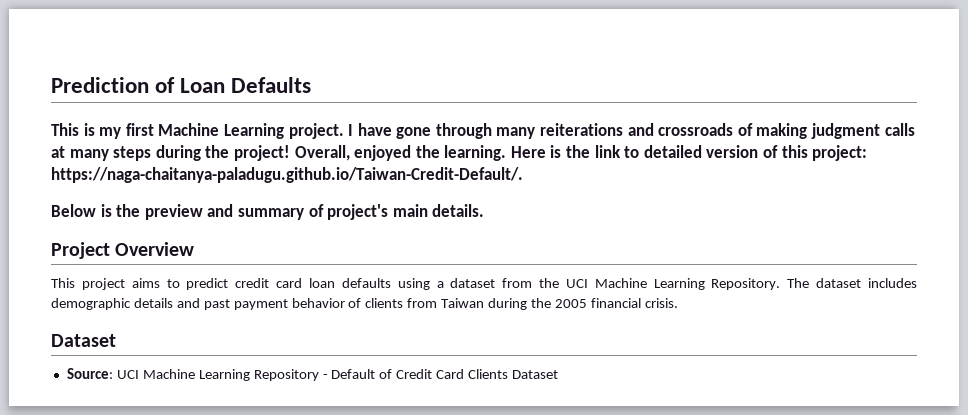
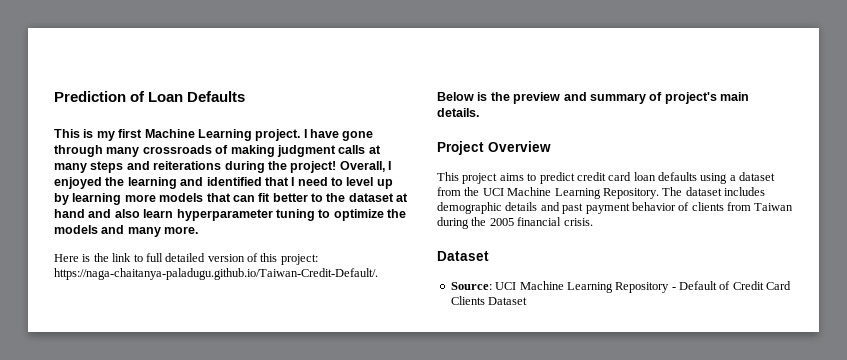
- I have gone through many reiterations and crossroads of making judgment calls at many steps during the project!
+ I have gone through many crossroads of making judgment calls at many steps and reiterations during the project!
- Overall, enjoyed the learning. Here is the link to detailed version of this project: https://naga-chaitanya-paladugu.github.io/Taiwan-Credit-Default/.
+ Overall, I enjoyed the learning and identified that I need to level up by learning more models that can fit better to the dataset at hand and also learn hyperparameter tuning to optimize the models and many more.
+ Here is the link to full detailed version of this project: https://naga-chaitanya-paladugu.github.io/Taiwan-Credit-Default/.

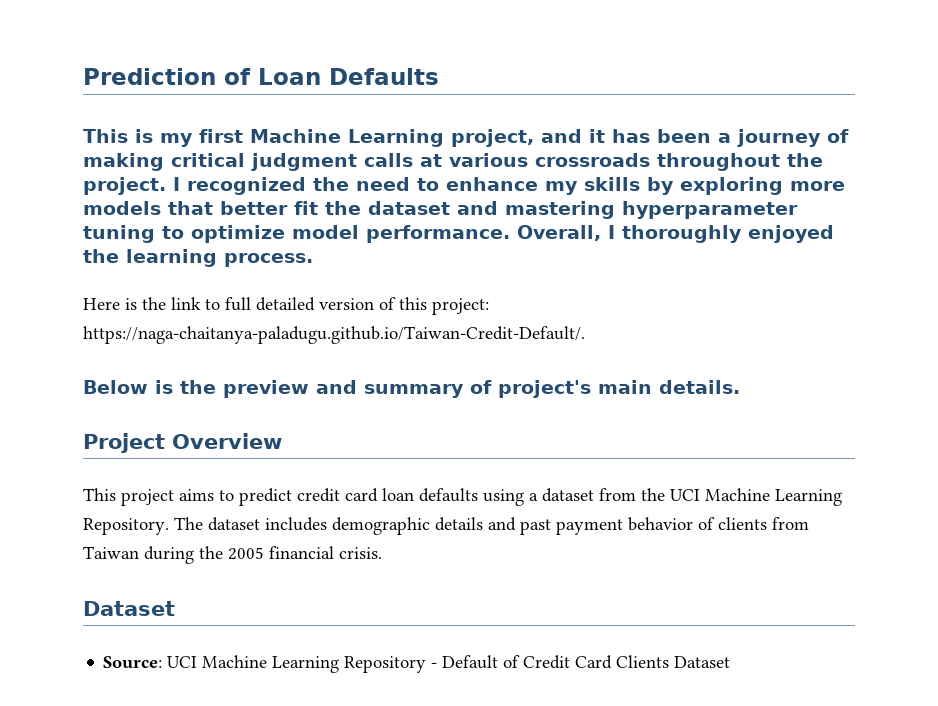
- This is my first Machine Learning project. I have gone through many crossroads of making judgment calls at many steps and reiterations during the project! Overall, I enjoyed the learning and identified that I need to level up by learning more models that can fit better to the dataset at hand and also learn hyperparameter tuning to optimize the models and many more.
+ This is my first Machine Learning project, and it has been a journey of making critical judgment calls at various crossroads throughout the project. I recognized the need to enhance my skills by exploring more models that better fit the dataset and mastering hyperparameter tuning to optimize model performance. Overall, I thoroughly enjoyed the learning process.

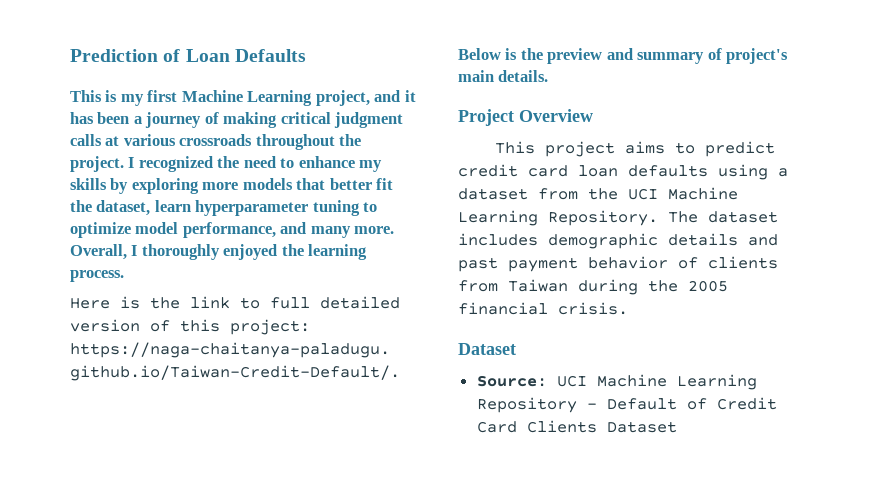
- I recognized the need to enhance my skills by exploring more models that better fit the dataset and mastering hyperparameter tuning to optimize model performance.
+ I recognized the need to enhance my skills by exploring more models that better fit the dataset, learn hyperparameter tuning to optimize model performance, and many more.

